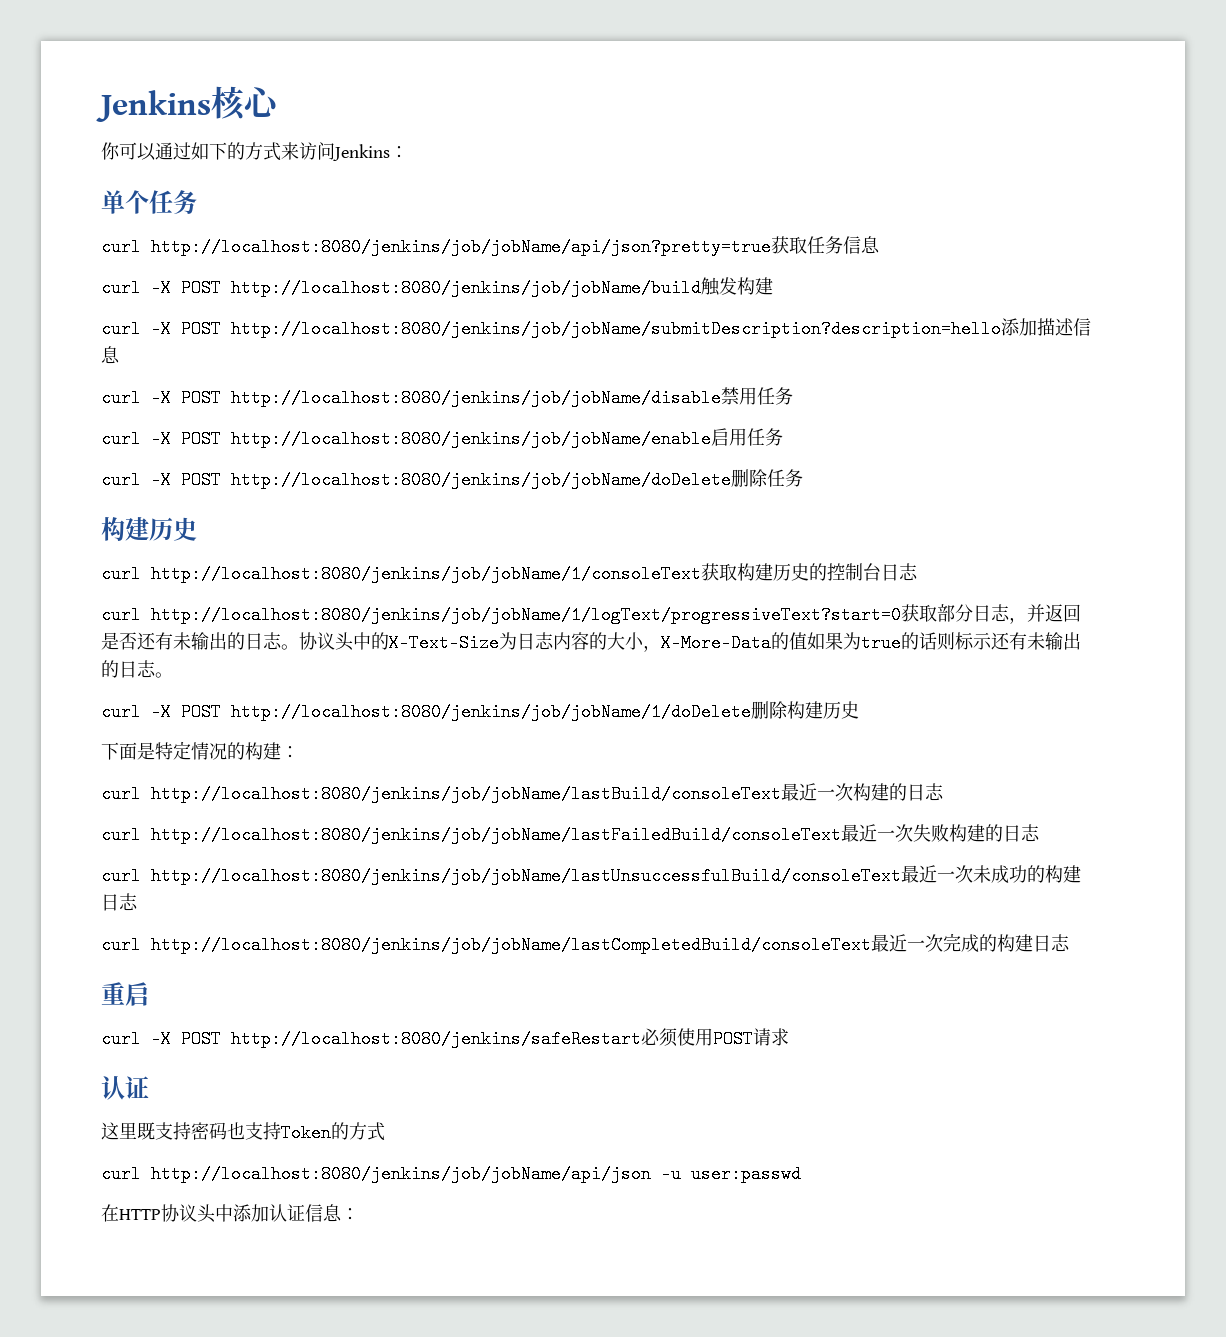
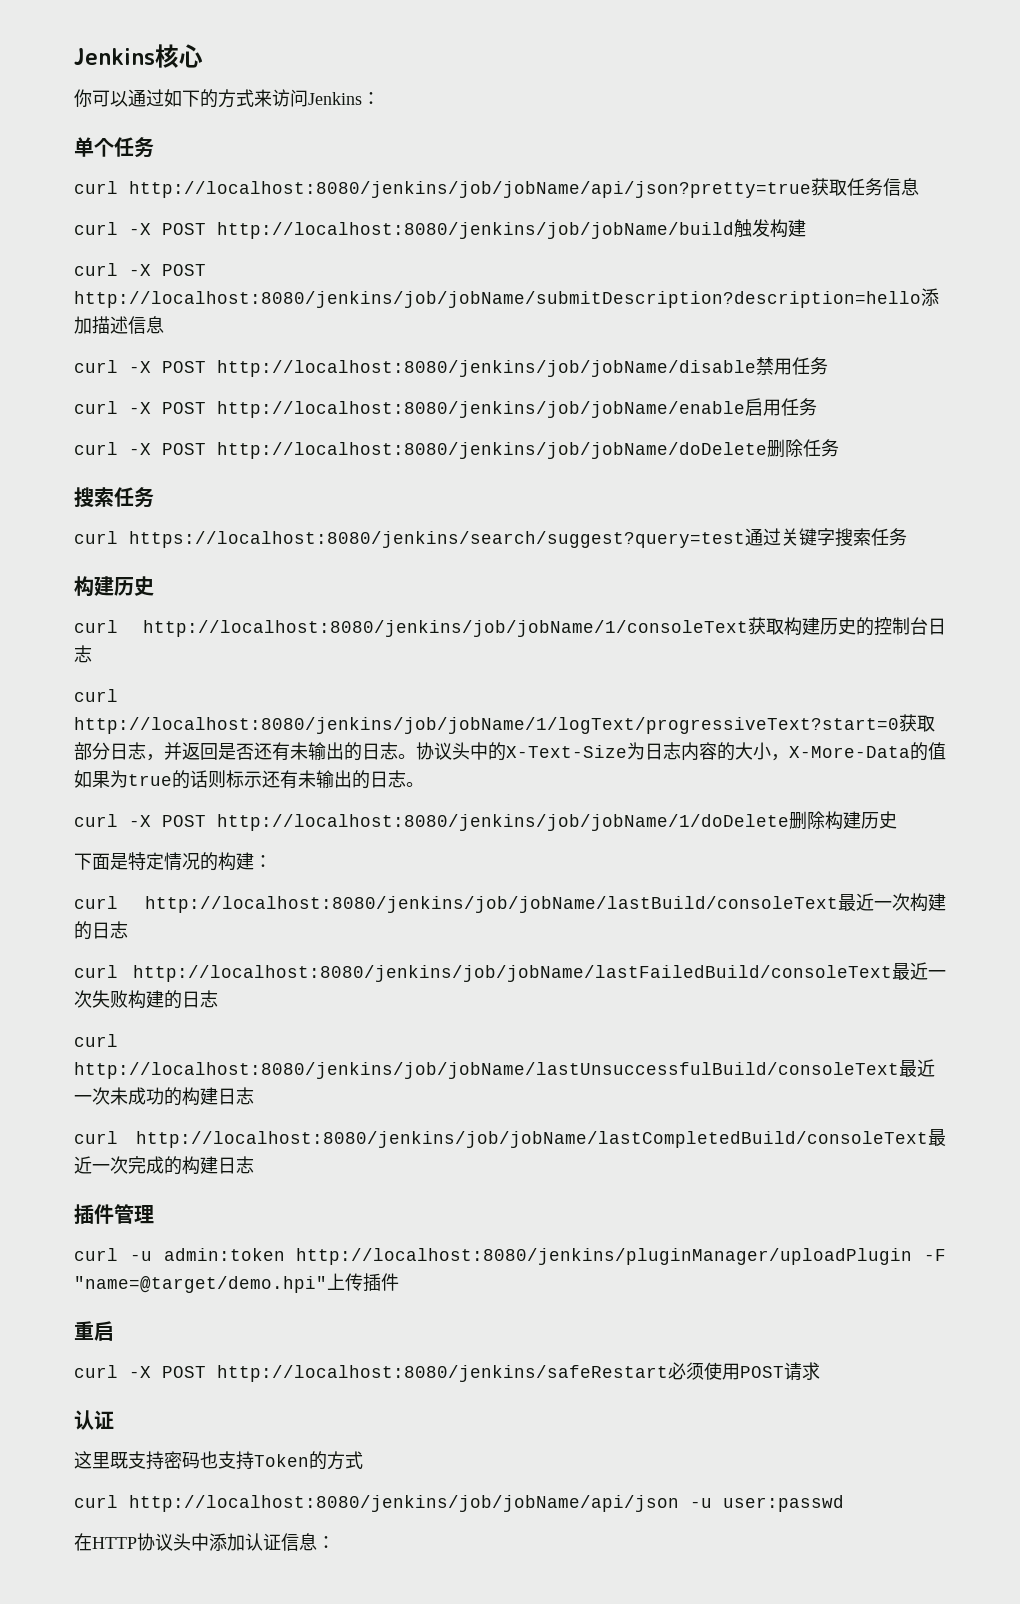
  curl -X POST http://localhost:8080/jenkins/job/jobName/doDelete删除任务
+ 搜索任务
+ curl https://localhost:8080/jenkins/search/suggest?query=test通过关键字搜索任务
+ 插件管理
+ curl -u admin:token http://localhost:8080/jenkins/pluginManager/uploadPlugin -F "name=@target/demo.hpi"上传插件

